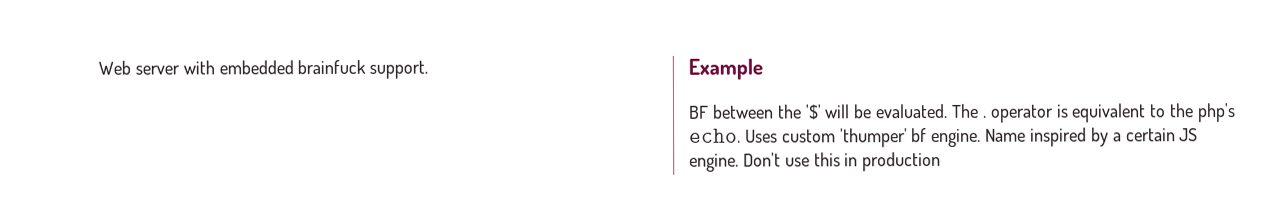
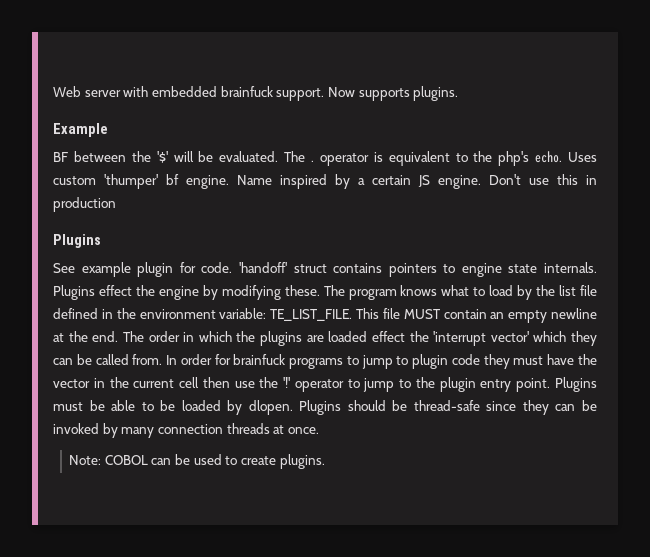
+ Now supports plugins.
  Don't use this in production
+ Plugins
+ See example plugin for code. 'handoff' struct contains pointers to engine state internals. Plugins effect the engine by modifying these. The program knows what to load by the list file defined in the environment variable: TE_LIST_FILE. This file MUST contain an empty newline at the end. The order in which the plugins are loaded effect the 'interrupt vector' which they can be called from. In order for brainfuck programs to jump to plugin code they must have the vector in the current cell then use the '!' operator to jump to the plugin entry point. Plugins must be able to be loaded by dlopen. Plugins should be thread-safe since they can be invoked by many connection threads at once.
+ Note: COBOL can be used to create plugins.

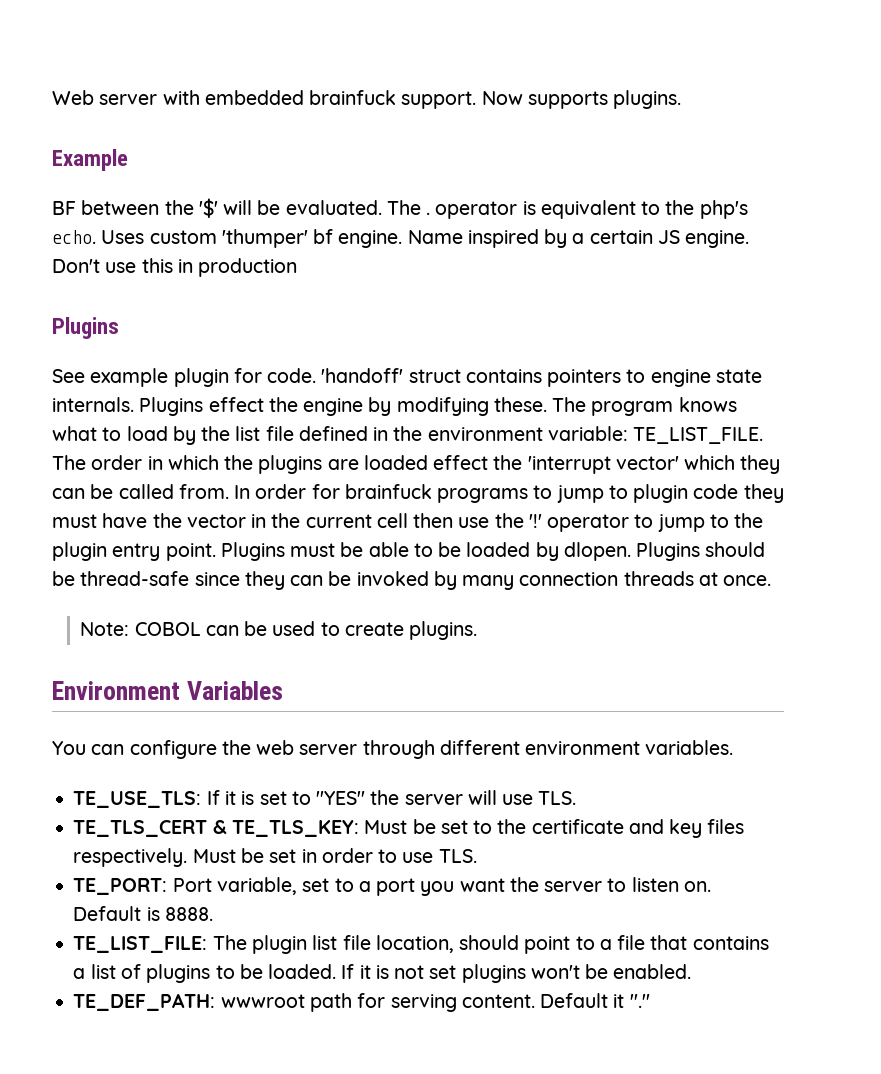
- This file MUST contain an empty newline at the end.
+ Environment Variables
+ You can configure the web server through different environment variables.
+ TE_USE_TLS: If it is set to "YES" the server will use TLS.
+ TE_TLS_CERT & TE_TLS_KEY: Must be set to the certificate and key files respectively. Must be set in order to use TLS.
+ TE_PORT: Port variable, set to a port you want the server to listen on. Default is 8888.
+ TE_LIST_FILE: The plugin list file location, should point to a file that contains a list of plugins to be loaded. If it is not set plugins won't be enabled.
+ TE_DEF_PATH: wwwroot path for serving content. Default it "."

